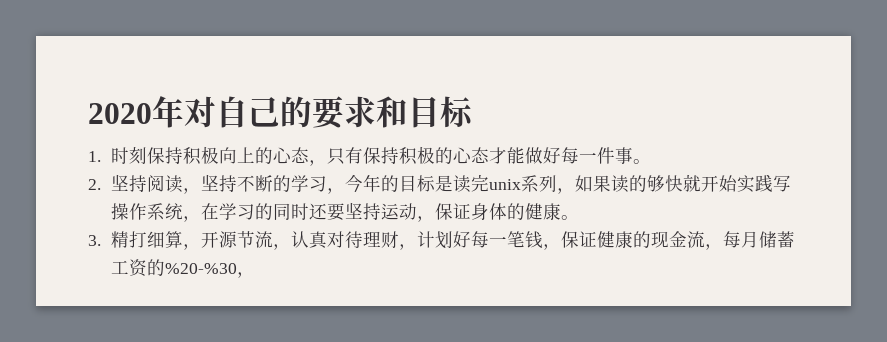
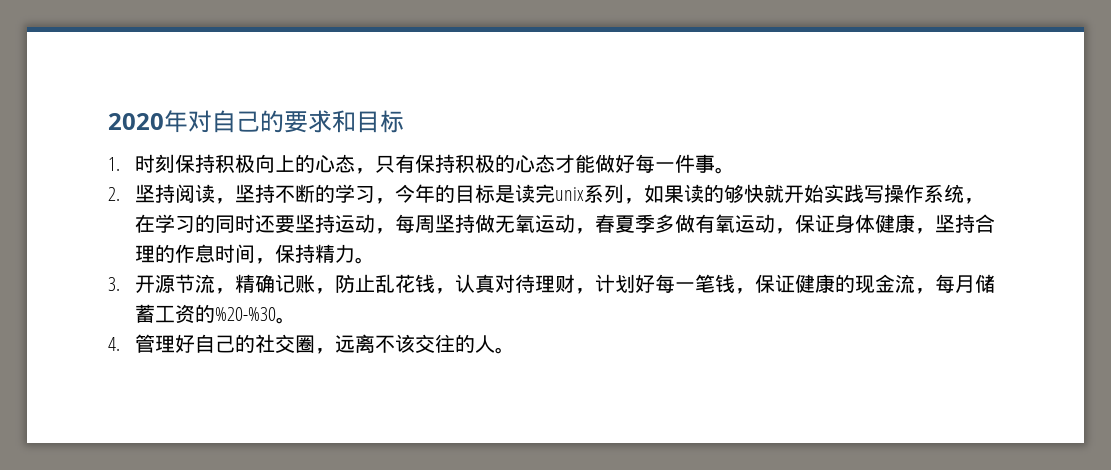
- 2.坚持阅读，坚持不断的学习，今年的目标是读完unix系列，如果读的够快就开始实践写操作系统，在学习的同时还要坚持运动，保证身体的健康。
- 3.精打细算，开源节流，认真对待理财，计划好每一笔钱，保证健康的现金流，每月储蓄工资的%20-%30，
+ 2.坚持阅读，坚持不断的学习，今年的目标是读完unix系列，如果读的够快就开始实践写操作系统，在学习的同时还要坚持运动，每周坚持做无氧运动，春夏季多做有氧运动，保证身体健康，坚持合理的作息时间，保持精力。
+ 3.开源节流，精确记账，防止乱花钱，认真对待理财，计划好每一笔钱，保证健康的现金流，每月储蓄工资的%20-%30。
+ 4.管理好自己的社交圈，远离不该交往的人。

